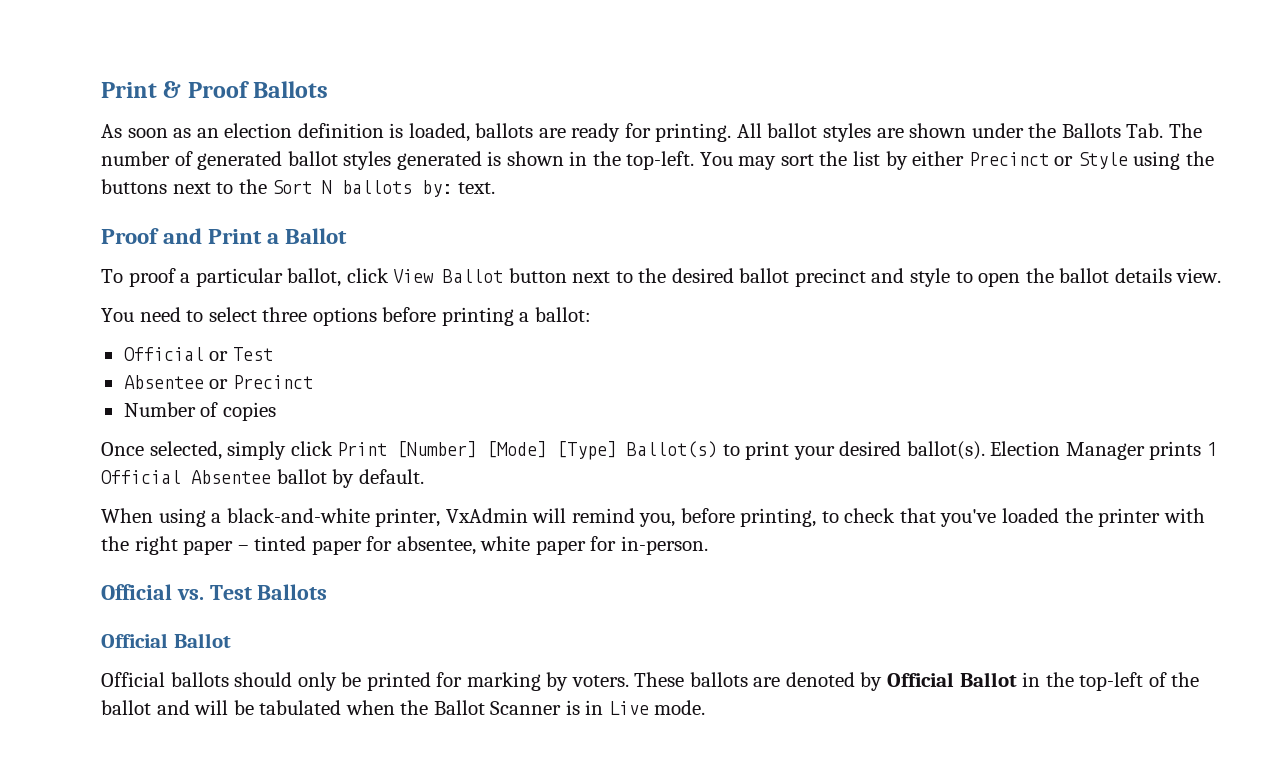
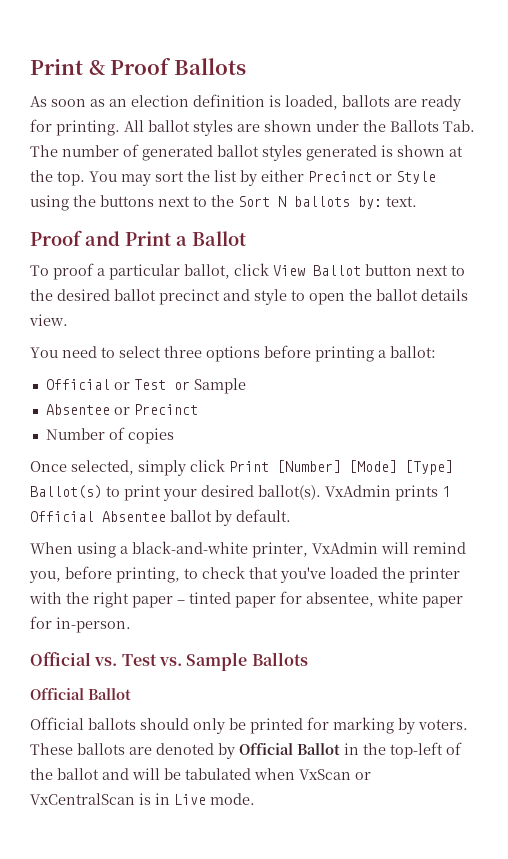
- All ballot styles are shown under the Ballots Tab. The number of generated ballot styles generated is shown in the top-left.
+ All ballot styles are shown under the Ballots Tab. The number of generated ballot styles generated is shown at the top.
- Official or Test
+ Official or Test or Sample
- Election Manager prints 1 Official Absentee ballot by default.
+ VxAdmin prints 1 Official Absentee ballot by default.
- Official vs. Test Ballots
+ Official vs. Test vs. Sample Ballots
- These ballots are denoted by Official Ballot in the top-left of the ballot and will be tabulated when the Ballot Scanner is in Live mode.
+ These ballots are denoted by Official Ballot in the top-left of the ballot and will be tabulated when VxScan or VxCentralScan is in Live mode.

